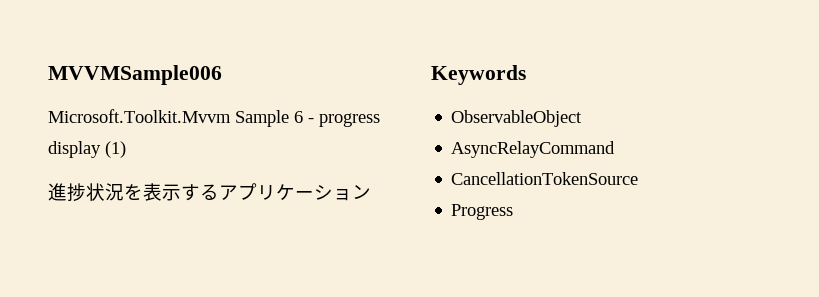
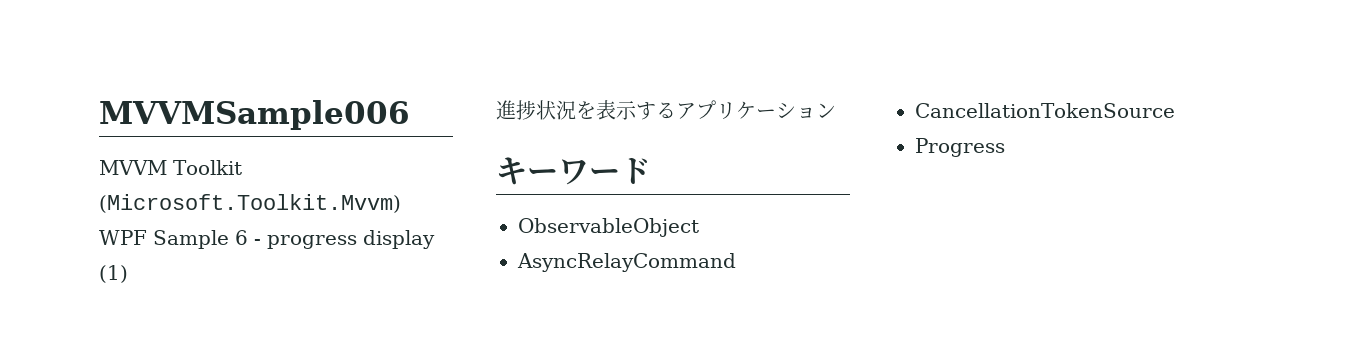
- Microsoft.Toolkit.Mvvm Sample 6 - progress display (1)
+ MVVM Toolkit (Microsoft.Toolkit.Mvvm) WPF Sample 6 - progress display (1)
- Keywords
+ キーワード

